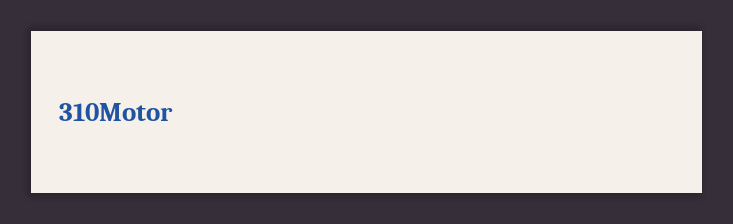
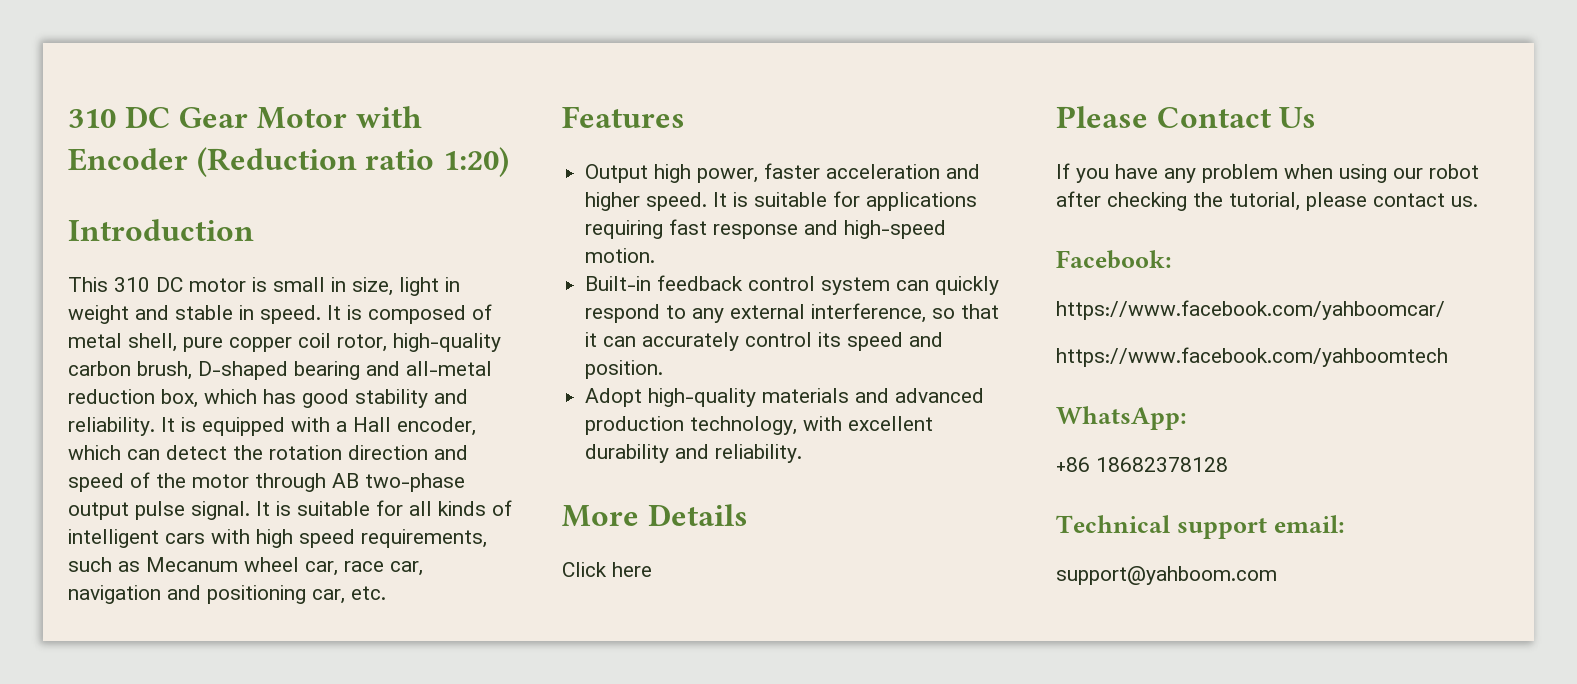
- 310Motor
+ 310 DC Gear Motor with Encoder (Reduction ratio 1:20)
+ Introduction
+ This 310 DC motor is small in size, light in weight and stable in speed. It is composed of metal shell, pure copper coil rotor, high-quality carbon brush, D-shaped bearing and all-metal reduction box, which has good stability and reliability. It is equipped with a Hall encoder, which can detect the rotation direction and speed of the motor through AB two-phase output pulse signal. It is suitable for all kinds of intelligent cars with high speed requirements, such as Mecanum wheel car, race car, navigation and positioning car, etc.
+ Features
+ Output high power, faster acceleration and higher speed. It is suitable for applications requiring fast response and high-speed motion.
+ Built-in feedback control system can quickly respond to any external interference, so that it can accurately control its speed and position.
+ Adopt high-quality materials and advanced production technology, with excellent durability and reliability.
+ More Details
+ Click here
+ Please Contact Us
+ If you have any problem when using our robot after checking the tutorial, please contact us.
+ Facebook:
+ https://www.facebook.com/yahboomcar/
+ https://www.facebook.com/yahboomtech
+ WhatsApp:
+ +86 18682378128
+ Technical support email:
+ support@yahboom.com

